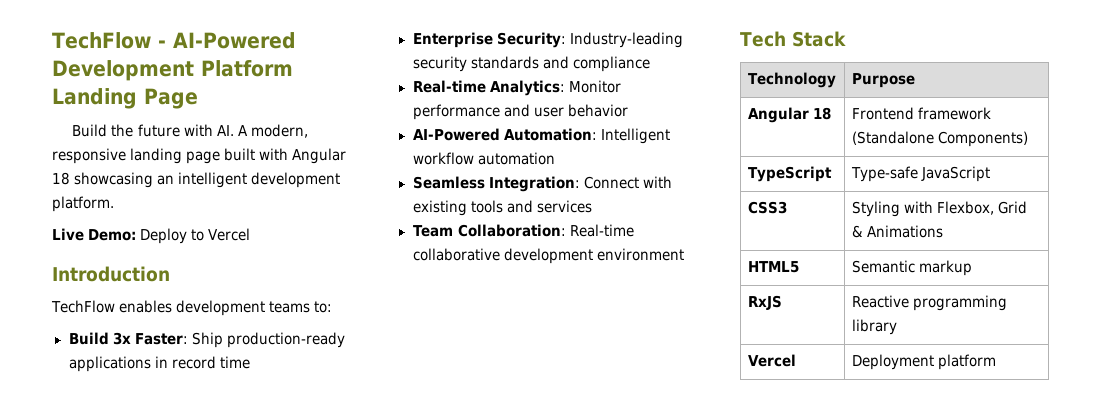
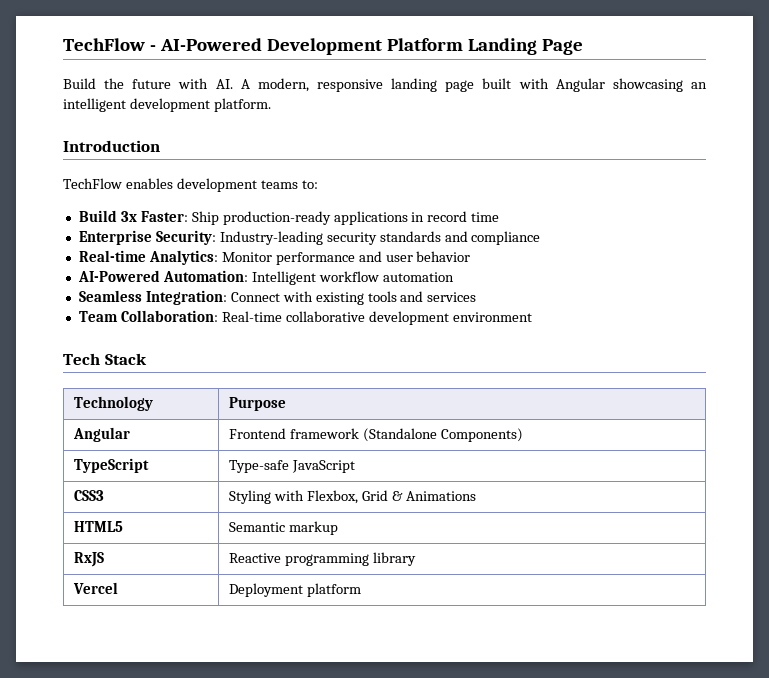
- Build the future with AI. A modern, responsive landing page built with Angular 18 showcasing an intelligent development platform.
+ Build the future with AI. A modern, responsive landing page built with Angular showcasing an intelligent development platform.
- Live Demo: Deploy to Vercel
- Angular 18 | Frontend framework (Standalone Components)
+ Angular | Frontend framework (Standalone Components)

